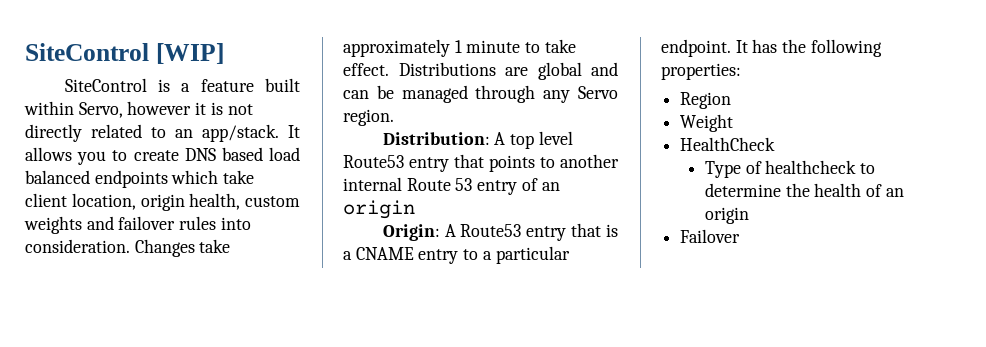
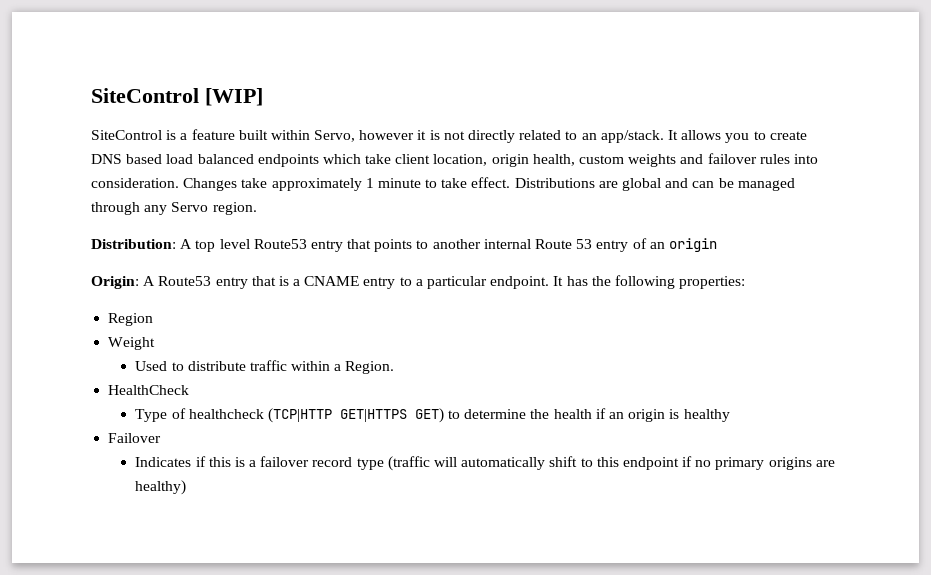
+ Used to distribute traffic within a Region.
- Type of healthcheck to determine the health of an origin
+ Type of healthcheck (TCP|HTTP GET|HTTPS GET) to determine the health if an origin is healthy
+ Indicates if this is a failover record type (traffic will automatically shift to this endpoint if no primary origins are healthy)

